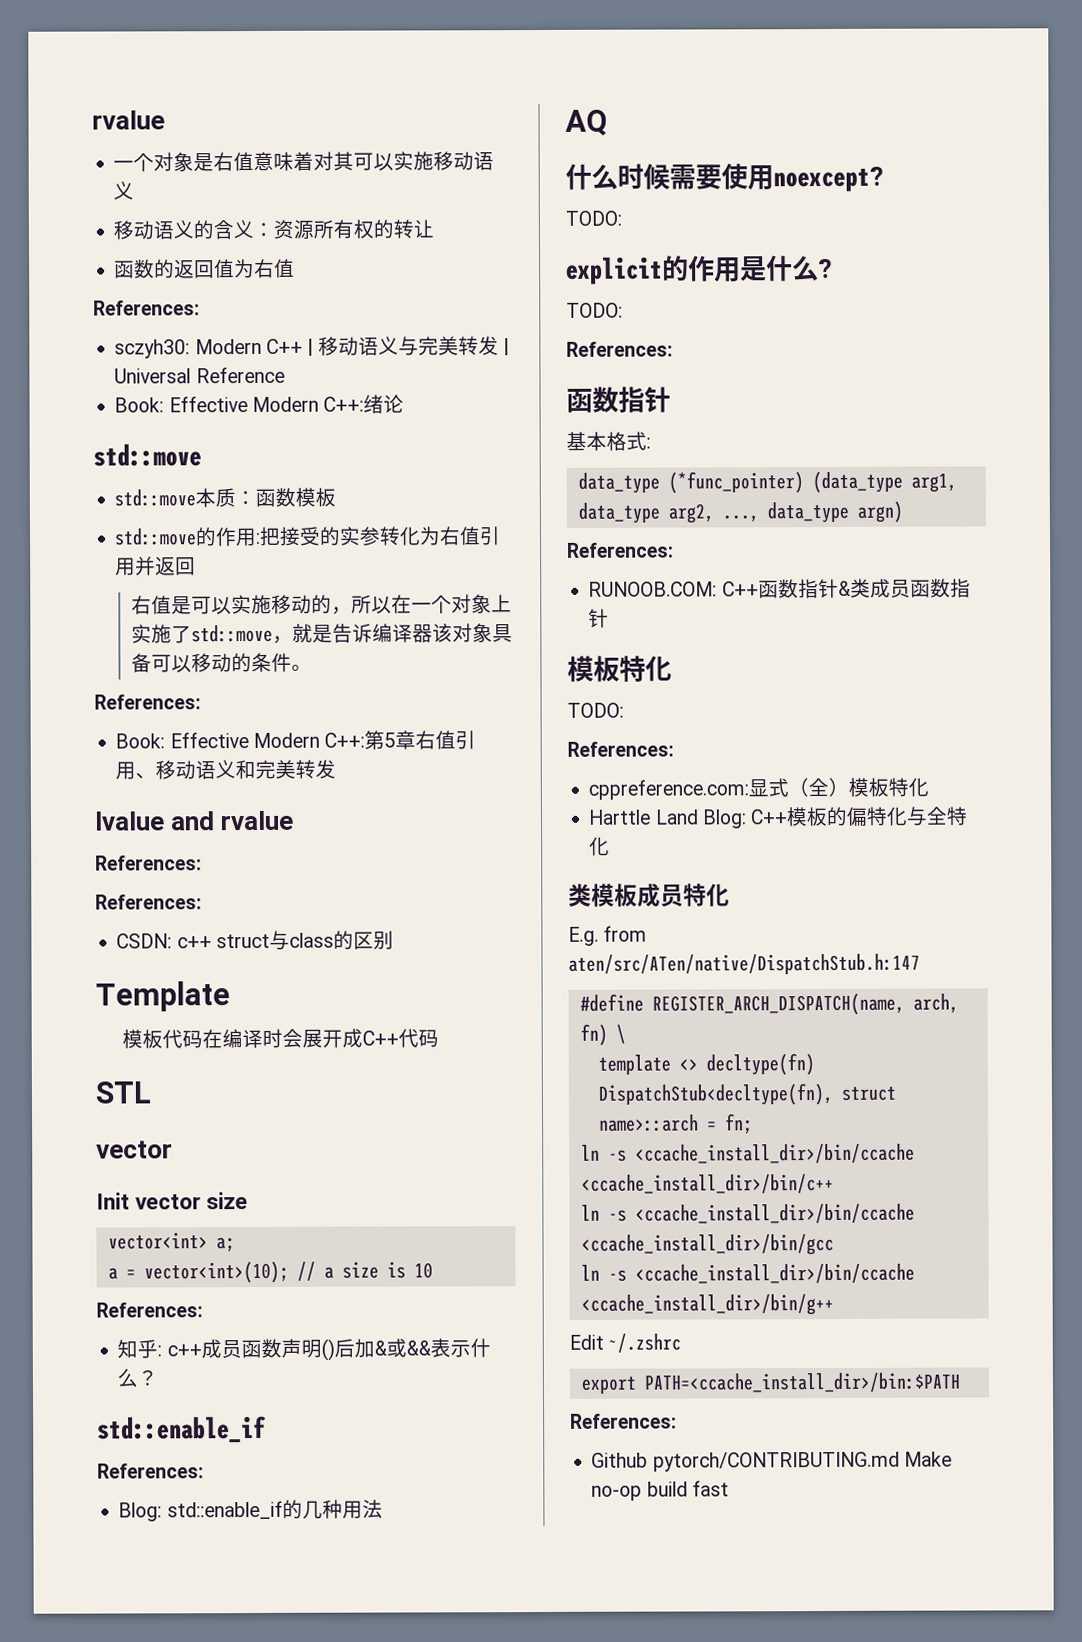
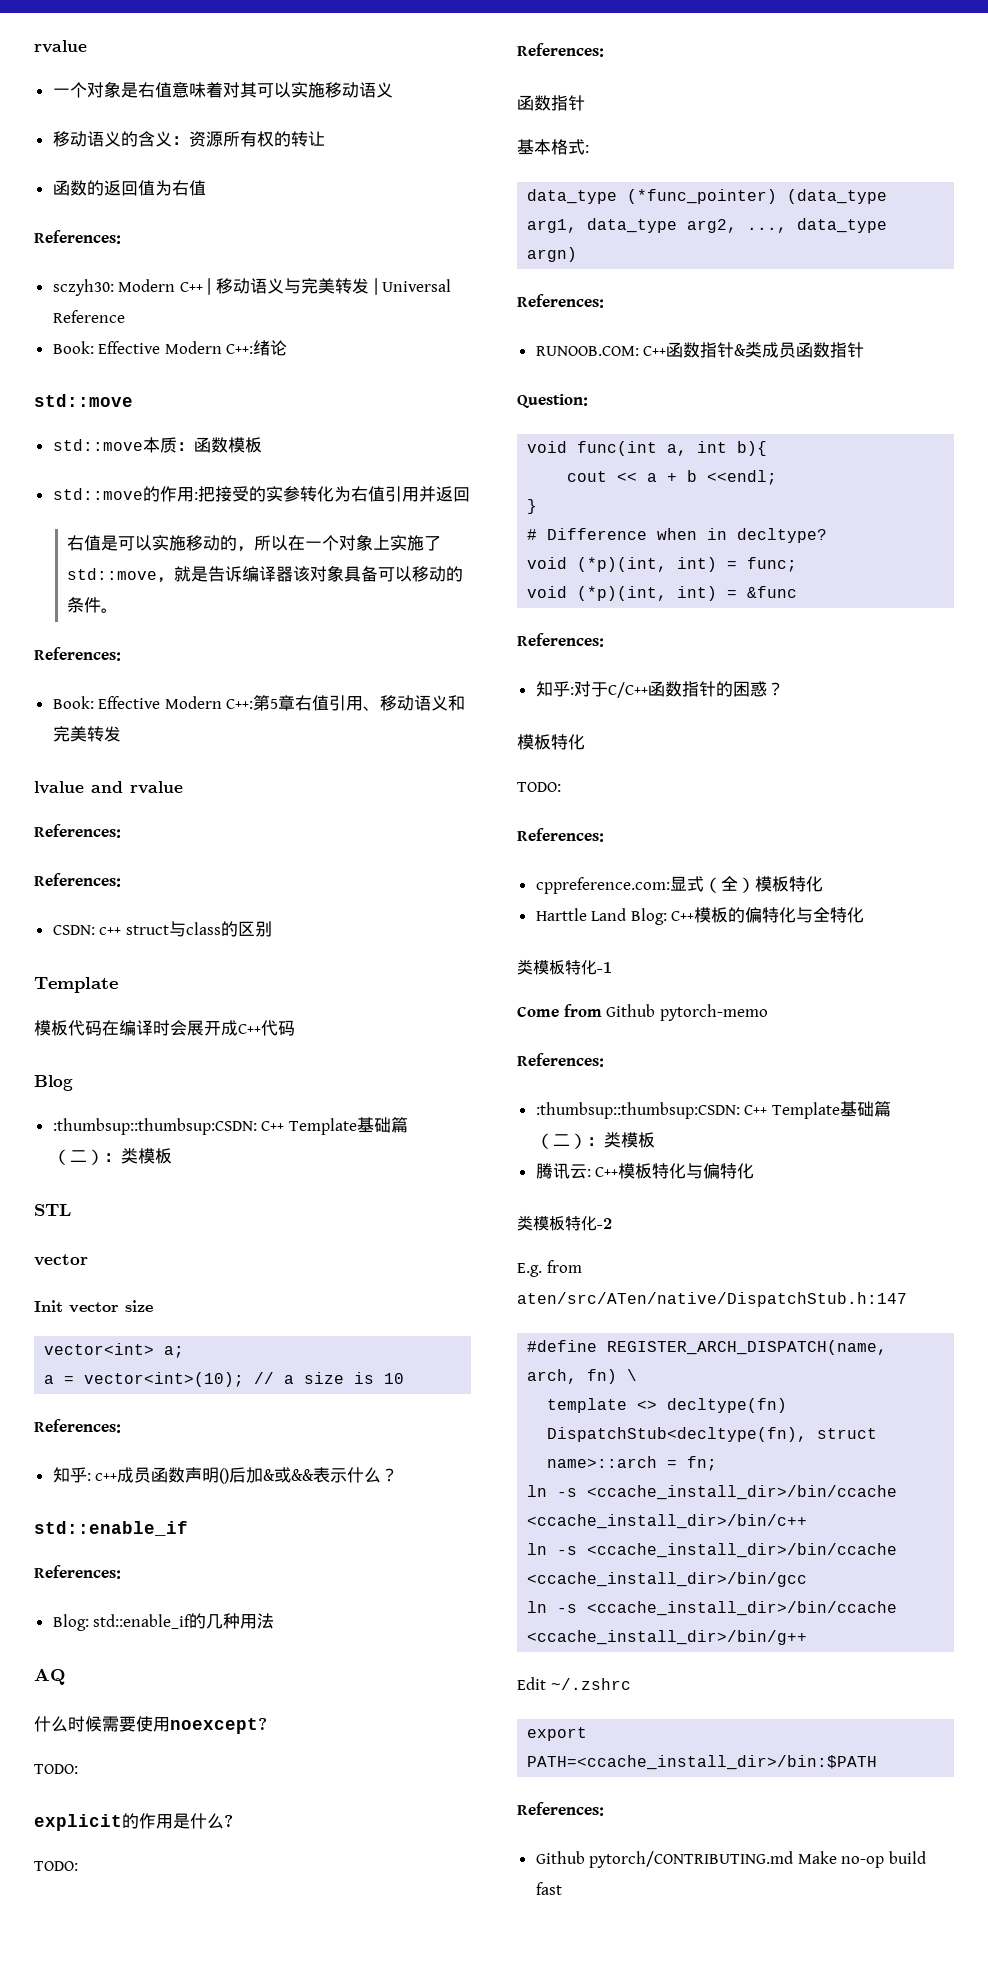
+ Blog
+ :thumbsup::thumbsup:CSDN: C++ Template基础篇（二）：类模板
+ Question:
+ void func(int a, int b){
+ cout << a + b <<endl;
+ }
+ # Difference when in decltype?
+ void (*p)(int, int) = func;
+ void (*p)(int, int) = &func
+ References:
+ 知乎:对于C/C++函数指针的困惑？
- 类模板成员特化
+ 类模板特化-1
+ Come from Github pytorch-memo
+ References:
+ :thumbsup::thumbsup:CSDN: C++ Template基础篇（二）：类模板
+ 腾讯云: C++模板特化与偏特化
+ 类模板特化-2

